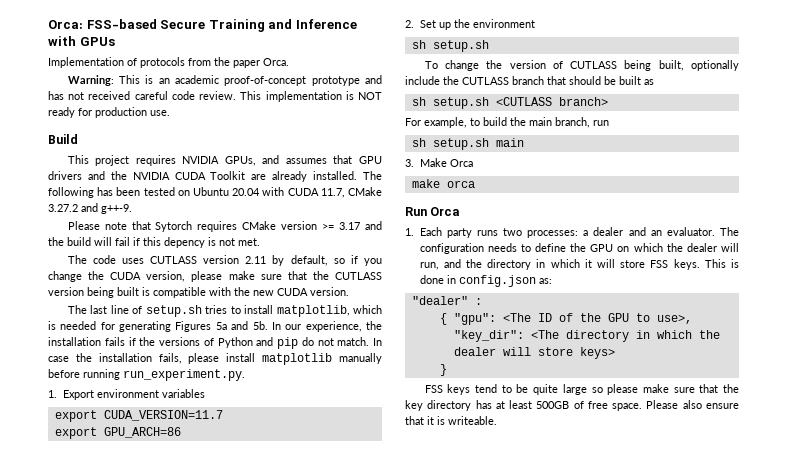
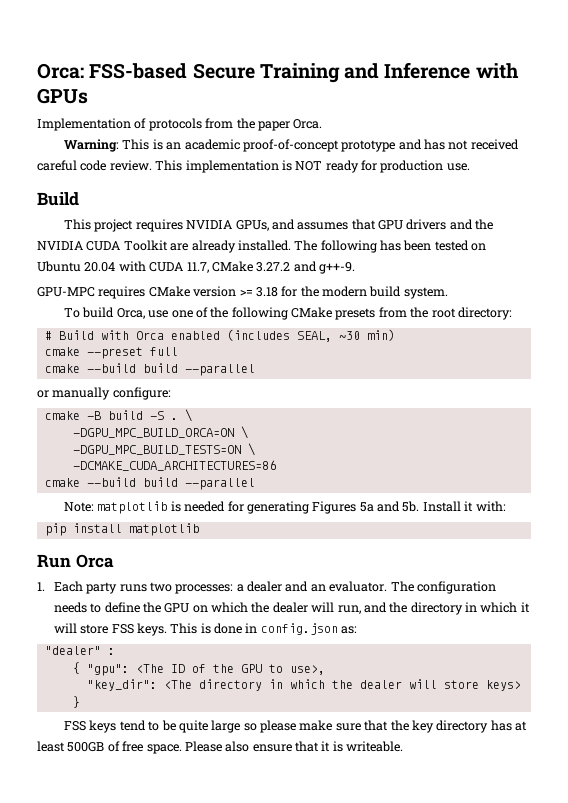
- Please note that Sytorch requires CMake version >= 3.17 and the build will fail if this depency is not met.
- The code uses CUTLASS version 2.11 by default, so if you change the CUDA version, please make sure that the CUTLASS version being built is compatible with the new CUDA version.
- The last line of setup.sh tries to install matplotlib, which is needed for generating Figures 5a and 5b.
+ GPU-MPC requires CMake version >= 3.18 for the modern build system.
+ To build Orca, use one of the following CMake presets from the root directory:
+ # Build with Orca enabled (includes SEAL, ~30 min)
+ cmake --preset full
+ cmake --build build --parallel
+ or manually configure:
+ cmake -B build -S . \
+ -DGPU_MPC_BUILD_ORCA=ON \
+ -DGPU_MPC_BUILD_TESTS=ON \
+ -DCMAKE_CUDA_ARCHITECTURES=86
+ cmake --build build --parallel
+ Note: matplotlib is needed for generating Figures 5a and 5b.
- In our experience, the installation fails if the versions of Python and pip do not match. In case the installation fails, please install matplotlib manually before running run_experiment.py.
- 1. Export environment variables
- export CUDA_VERSION=11.7
- export GPU_ARCH=86
- 2. Set up the environment
- sh setup.sh
- To change the version of CUTLASS being built, optionally include the CUTLASS branch that should be built as
- sh setup.sh <CUTLASS branch>
- For example, to build the main branch, run
- sh setup.sh main
- 3. Make Orca
- make orca
+ Install it with:
+ pip install matplotlib

